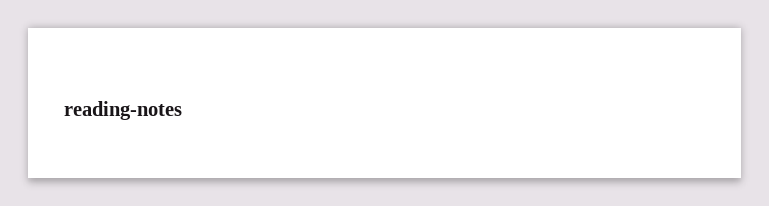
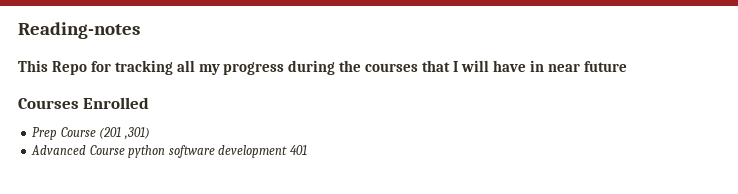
- reading-notes
+ Reading-notes
+ This Repo for tracking all my progress during the courses that I will have in near future
+ Courses Enrolled
+ Prep Course (201 ,301)
+ Advanced Course python software development 401

